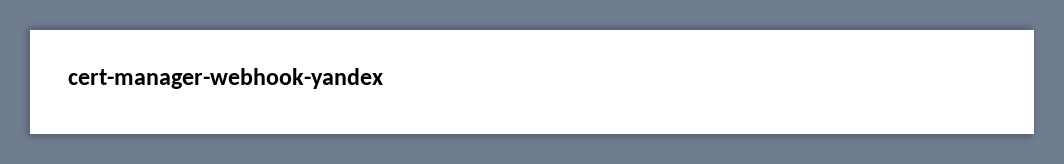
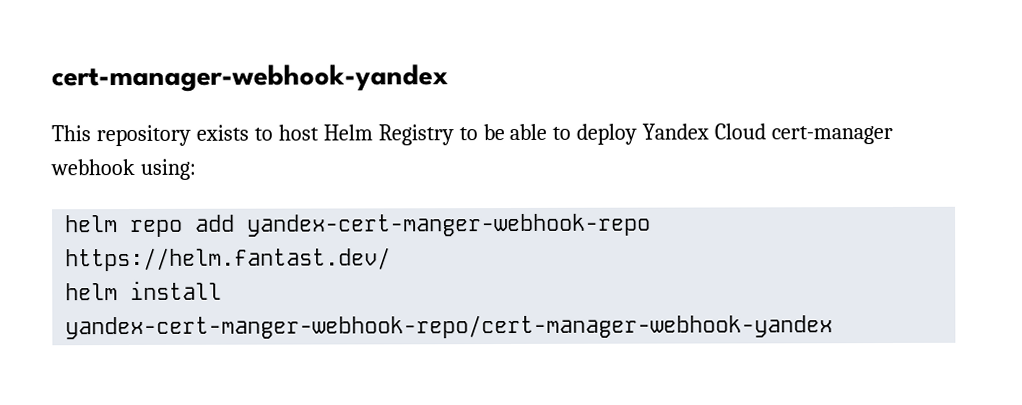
+ This repository exists to host Helm Registry to be able to deploy Yandex Cloud cert-manager webhook using:
+ helm repo add yandex-cert-manger-webhook-repo https://helm.fantast.dev/
+ helm install yandex-cert-manger-webhook-repo/cert-manager-webhook-yandex

